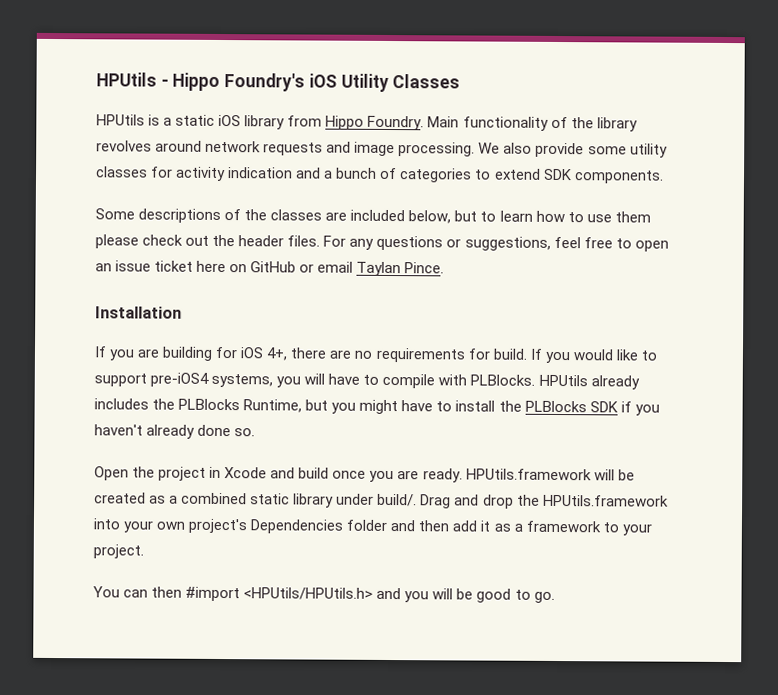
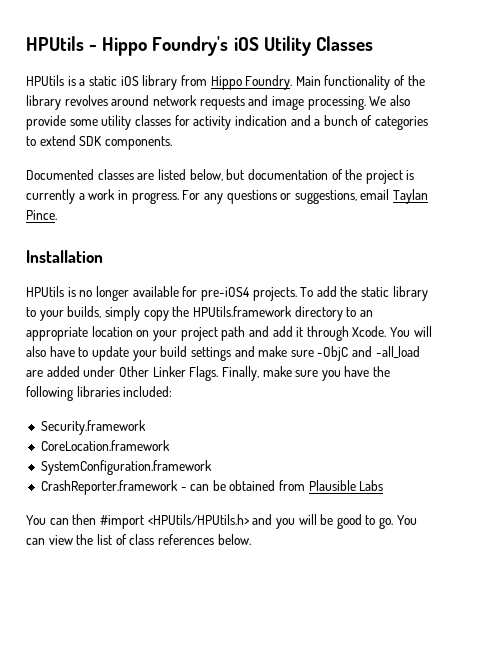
- Some descriptions of the classes are included below, but to learn how to use them please check out the header files.
+ Documented classes are listed below, but documentation of the project is currently a work in progress.
- For any questions or suggestions, feel free to open an issue ticket here on GitHub or email Taylan Pince.
+ For any questions or suggestions, email Taylan Pince.
  Installation
- If you are building for iOS 4+, there are no requirements for build. If you would like to support pre-iOS4 systems, you will have to compile with PLBlocks. HPUtils already includes the PLBlocks Runtime, but you might have to install the PLBlocks SDK if you haven't already done so.
- Open the project in Xcode and build once you are ready. HPUtils.framework will be created as a combined static library under build/. Drag and drop the HPUtils.framework into your own project's Dependencies folder and then add it as a framework to your project.
+ HPUtils is no longer available for pre-iOS4 projects. To add the static library to your builds, simply copy the HPUtils.framework directory to an appropriate location on your project path and add it through Xcode. You will also have to update your build settings and make sure -ObjC and -all_load are added under Other Linker Flags. Finally, make sure you have the following libraries included:
+ Security.framework
+ CoreLocation.framework
+ SystemConfiguration.framework
+ CrashReporter.framework - can be obtained from Plausible Labs
+ You can view the list of class references below.

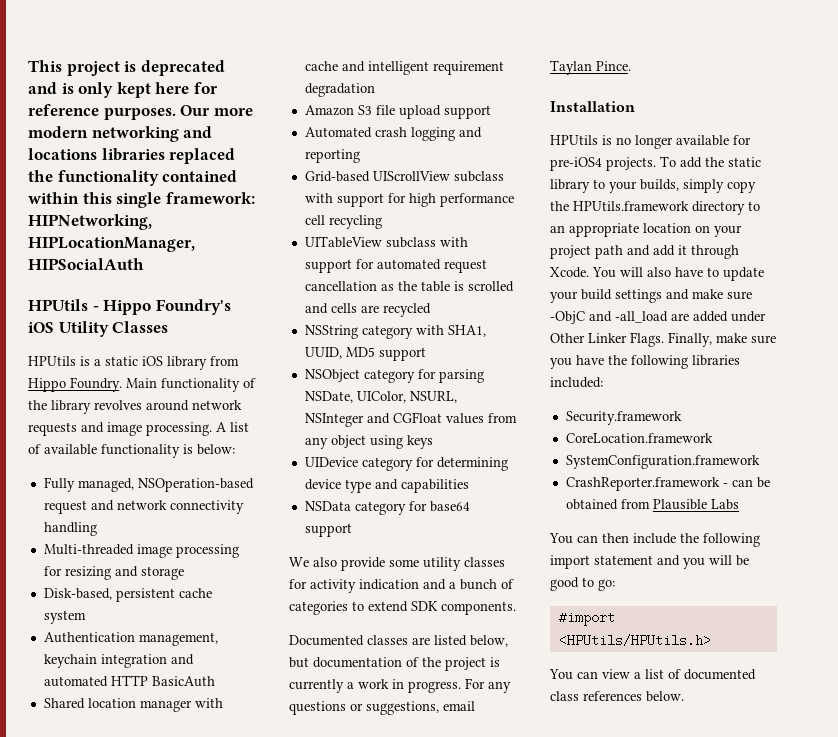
+ This project is deprecated and is only kept here for reference purposes. Our more modern networking and locations libraries replaced the functionality contained within this single framework: HIPNetworking, HIPLocationManager, HIPSocialAuth
- Main functionality of the library revolves around network requests and image processing. We also provide some utility classes for activity indication and a bunch of categories to extend SDK components.
+ Main functionality of the library revolves around network requests and image processing. A list of available functionality is below:
+ Fully managed, NSOperation-based request and network connectivity handling
+ Multi-threaded image processing for resizing and storage
+ Disk-based, persistent cache system
+ Authentication management, keychain integration and automated HTTP BasicAuth
+ Shared location manager with cache and intelligent requirement degradation
+ Amazon S3 file upload support
+ Automated crash logging and reporting
+ Grid-based UIScrollView subclass with support for high performance cell recycling
+ UITableView subclass with support for automated request cancellation as the table is scrolled and cells are recycled
+ NSString category with SHA1, UUID, MD5 support
+ NSObject category for parsing NSDate, UIColor, NSURL, NSInteger and CGFloat values from any object using keys
+ UIDevice category for determining device type and capabilities
+ NSData category for base64 support
+ We also provide some utility classes for activity indication and a bunch of categories to extend SDK components.
- You can then #import <HPUtils/HPUtils.h> and you will be good to go. You can view the list of class references below.
+ You can then include the following import statement and you will be good to go:
+ #import <HPUtils/HPUtils.h>
+ You can view a list of documented class references below.

